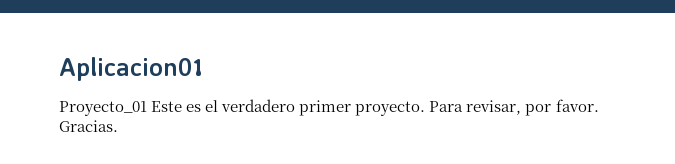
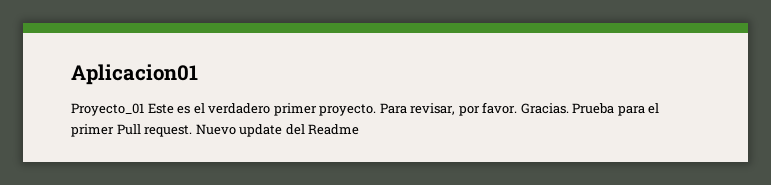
+ Prueba para el primer Pull request. Nuevo update del Readme

